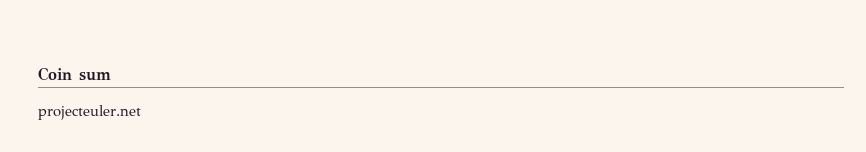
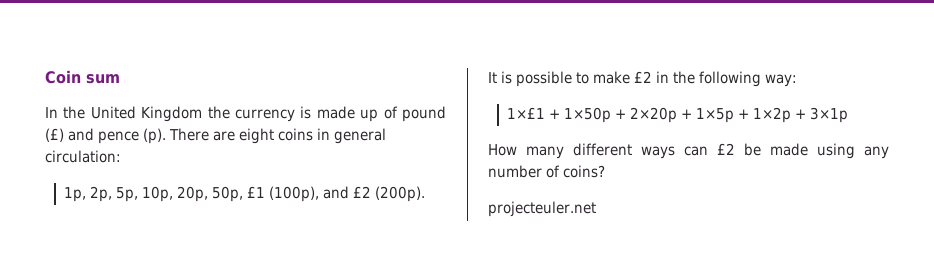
+ In the United Kingdom the currency is made up of pound (£) and pence (p). There are eight coins in general circulation:
+ 1p, 2p, 5p, 10p, 20p, 50p, £1 (100p), and £2 (200p).
+ It is possible to make £2 in the following way:
+ 1×£1 + 1×50p + 2×20p + 1×5p + 1×2p + 3×1p
+ How many different ways can £2 be made using any number of coins?

